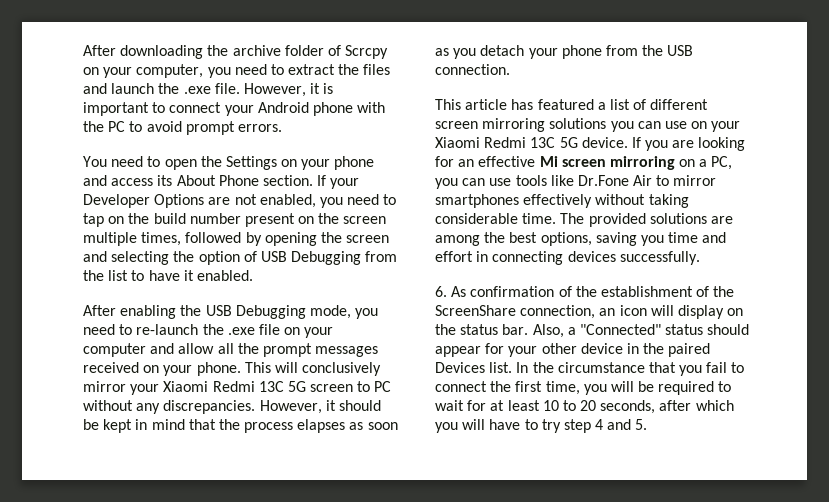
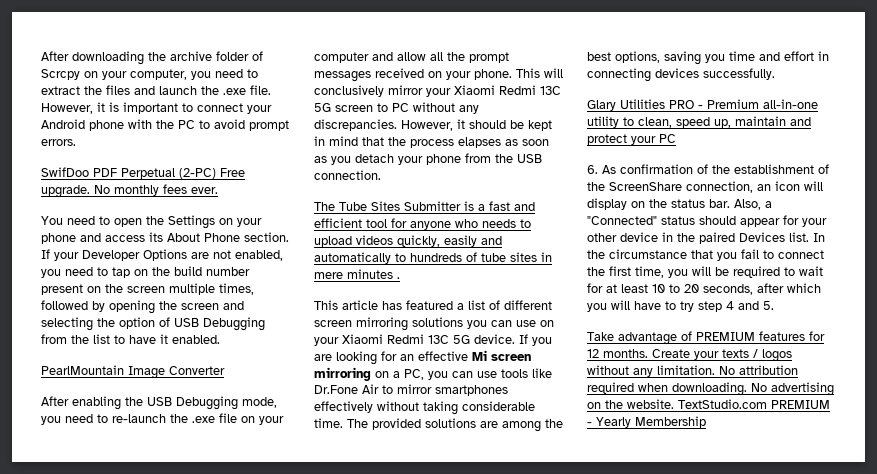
+ SwifDoo PDF Perpetual (2-PC) Free upgrade. No monthly fees ever.
+ PearlMountain Image Converter
+ The Tube Sites Submitter is a fast and efficient tool for anyone who needs to upload videos quickly, easily and automatically to hundreds of tube sites in mere minutes .
+ Glary Utilities PRO - Premium all-in-one utility to clean, speed up, maintain and protect your PC
+ Take advantage of PREMIUM features for 12 months. Create your texts / logos without any limitation. No attribution required when downloading. No advertising on the website. TextStudio.com PREMIUM - Yearly Membership

